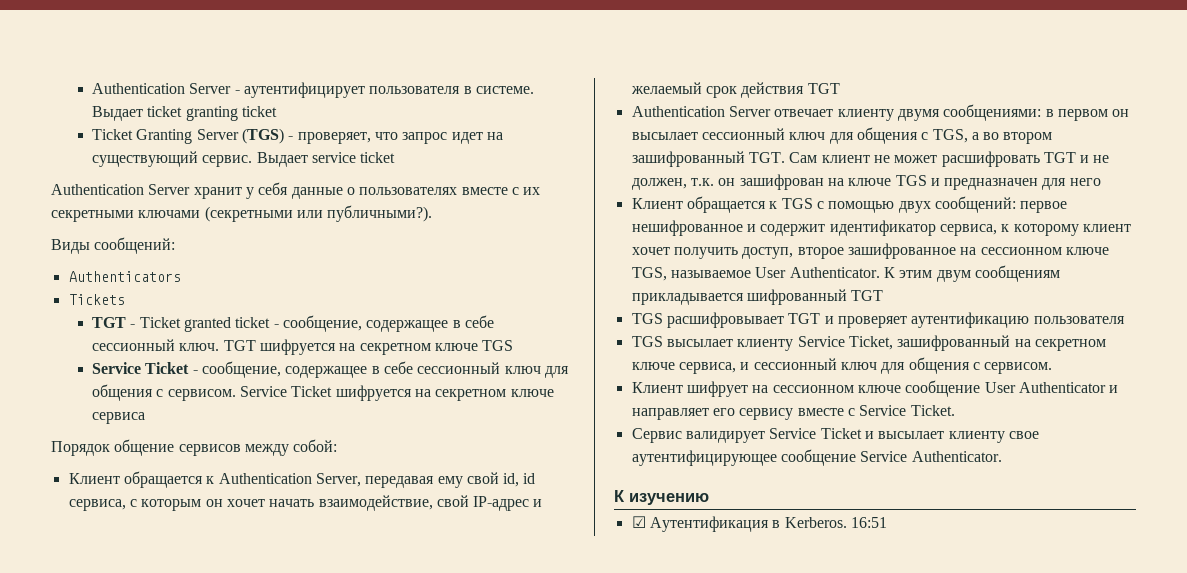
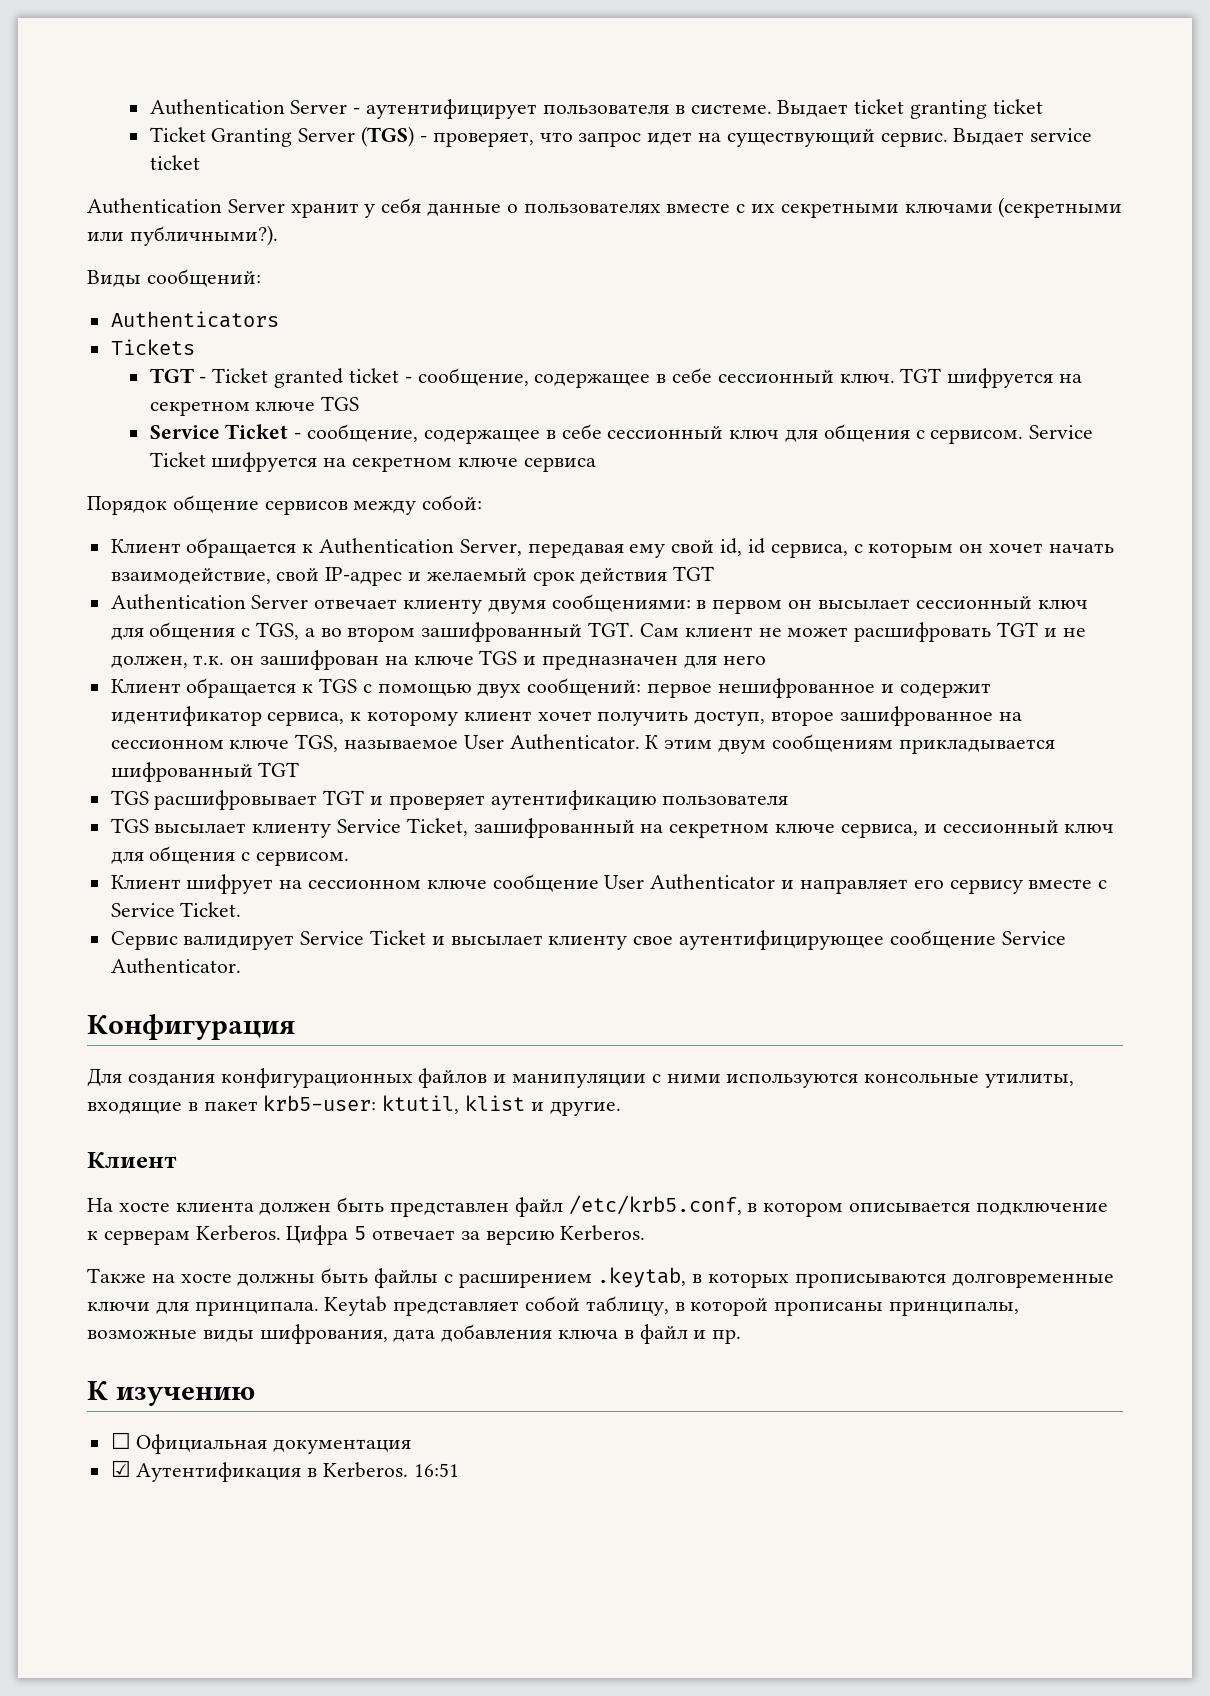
+ Конфигурация
+ Для создания конфигурационных файлов и манипуляции с ними используются консольные утилиты, входящие в пакет krb5-user: ktutil, klist и другие.
+ Клиент
+ На хосте клиента должен быть представлен файл /etc/krb5.conf, в котором описывается подключение к серверам Kerberos. Цифра 5 отвечает за версию Kerberos.
+ Также на хосте должны быть файлы с расширением .keytab, в которых прописываются долговременные ключи для принципала. Keytab представляет собой таблицу, в которой прописаны принципалы, возможные виды шифрования, дата добавления ключа в файл и пр.
+ ☐ Официальная документация

